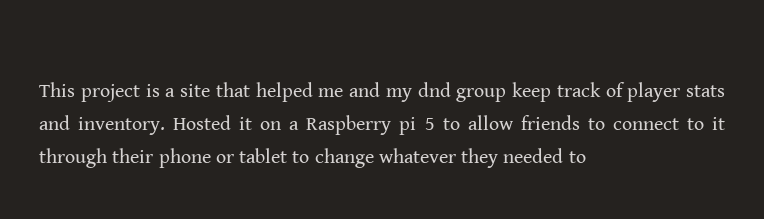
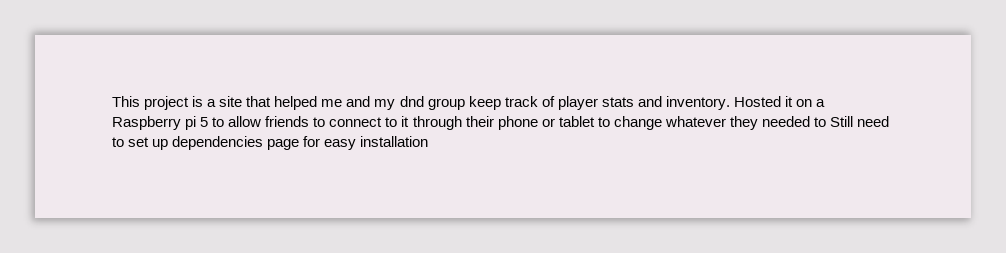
- Hosted it on a Raspberry pi 5 to allow friends to connect to it through their phone or tablet to change whatever they needed to
+ Hosted it on a Raspberry pi 5 to allow friends to connect to it through their phone or tablet to change whatever they needed to Still need to set up dependencies page for easy installation

